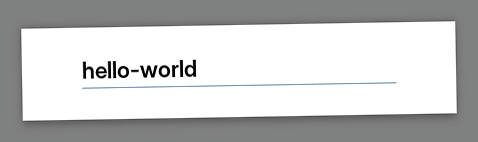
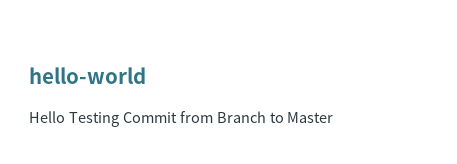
+ Hello Testing Commit from Branch to Master

